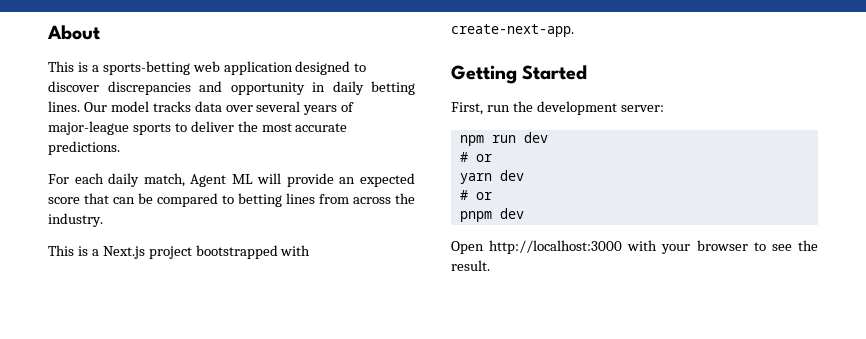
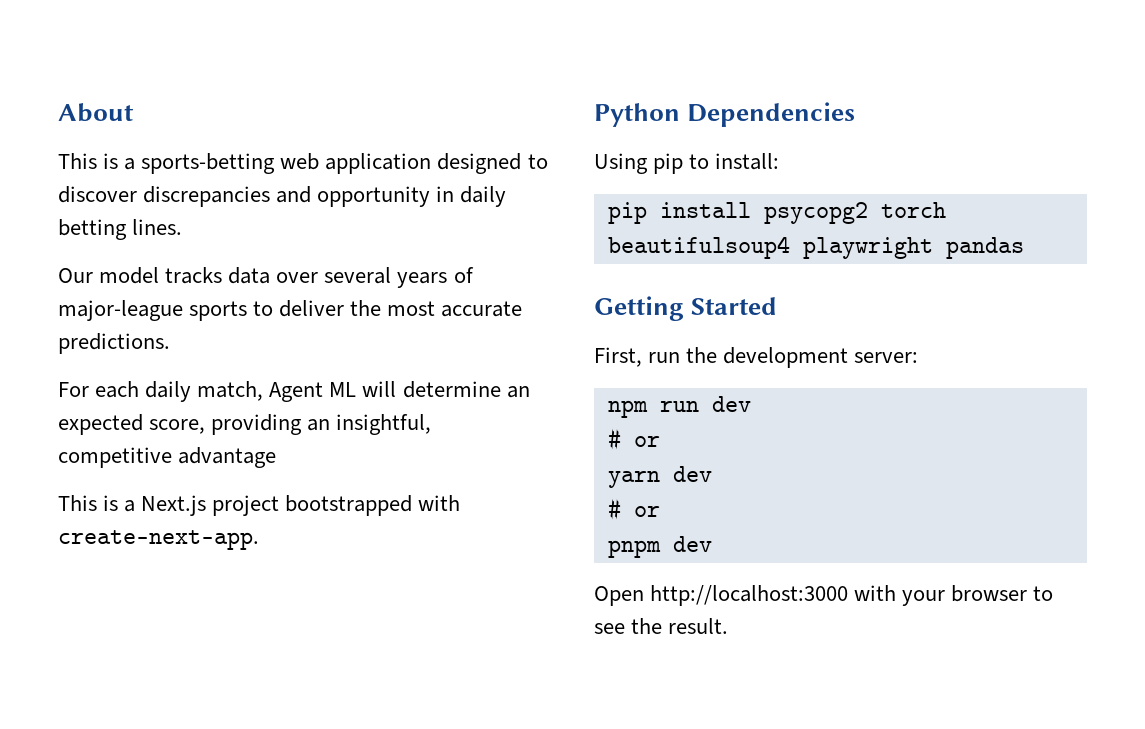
- This is a sports-betting web application designed to discover discrepancies and opportunity in daily betting lines. Our model tracks data over several years of major-league sports to deliver the most accurate predictions.
+ This is a sports-betting web application designed to discover discrepancies and opportunity in daily betting lines.
+ Our model tracks data over several years of major-league sports to deliver the most accurate predictions.
- For each daily match, Agent ML will provide an expected score that can be compared to betting lines from across the industry.
+ For each daily match, Agent ML will determine an expected score, providing an insightful, competitive advantage
+ Python Dependencies
+ Using pip to install:
+ pip install psycopg2 torch beautifulsoup4 playwright pandas

